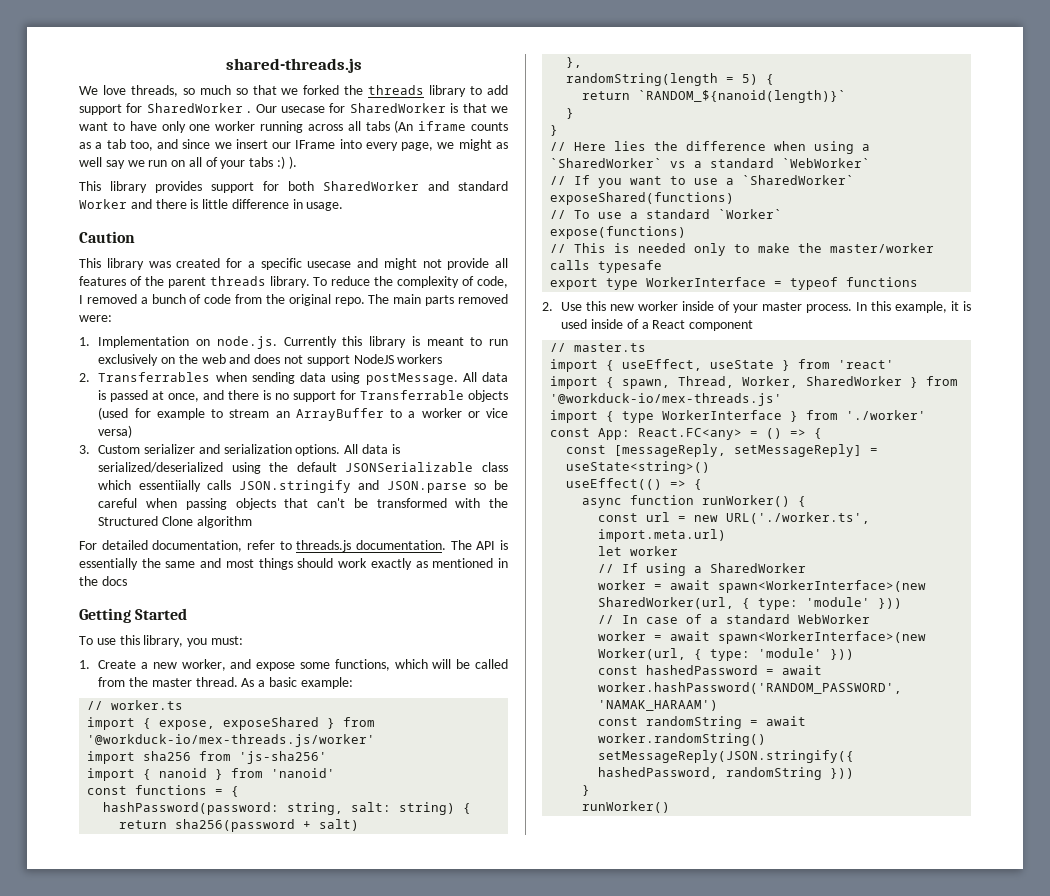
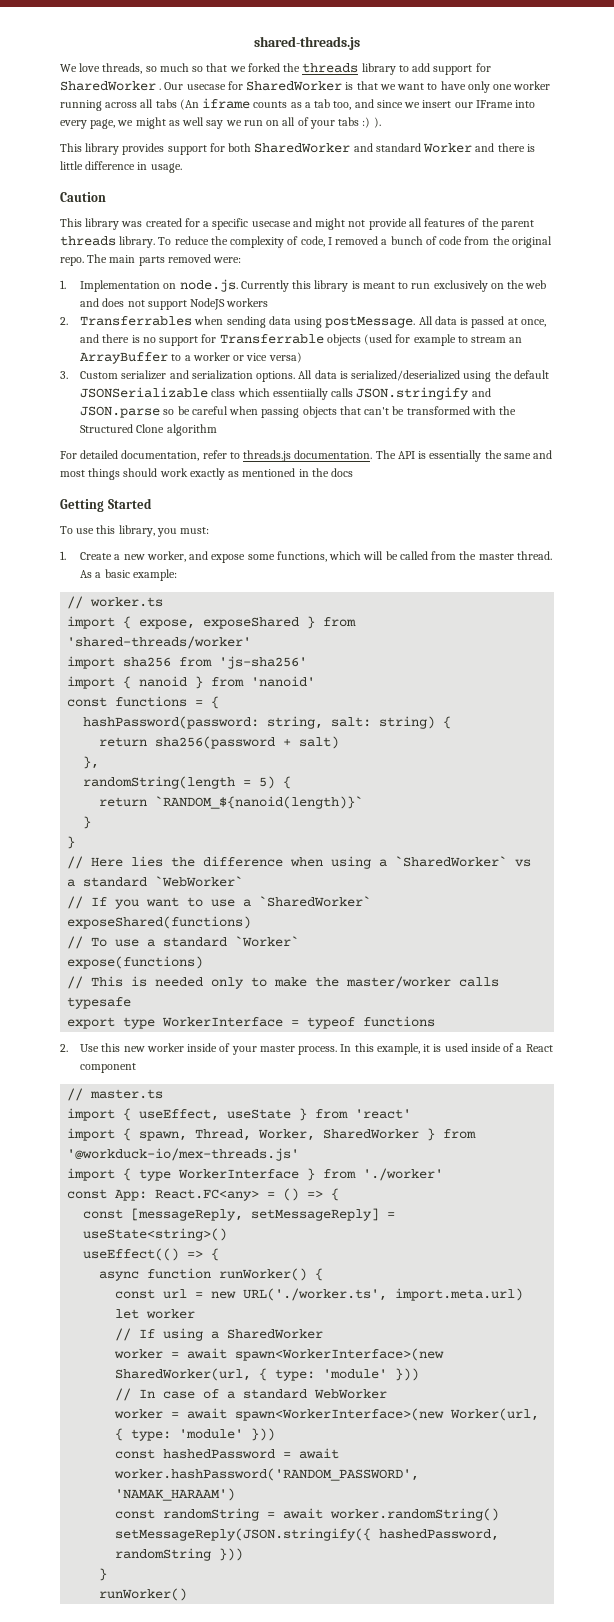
- import { expose, exposeShared } from '@workduck-io/mex-threads.js/worker'
+ import { expose, exposeShared } from 'shared-threads/worker'

